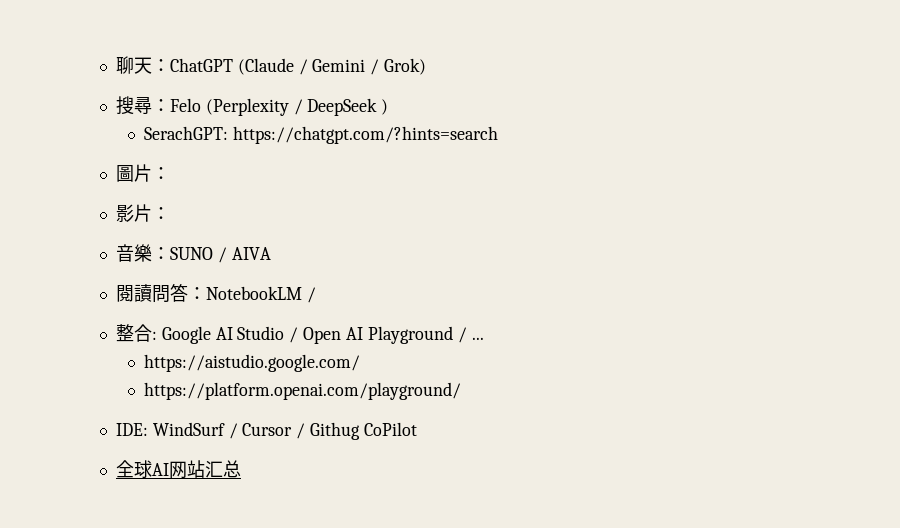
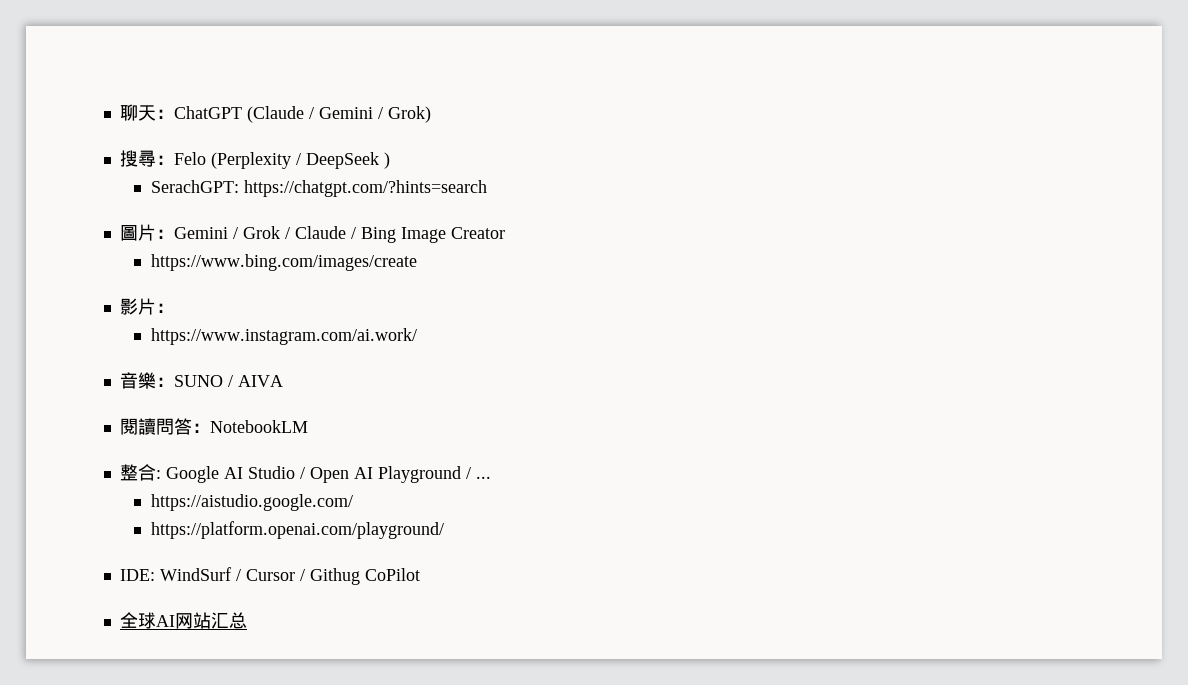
- 圖片：
+ 圖片：Gemini / Grok / Claude / Bing Image Creator
+ https://www.bing.com/images/create
+ https://www.instagram.com/ai.work/
- 閱讀問答：NotebookLM /
+ 閱讀問答：NotebookLM

